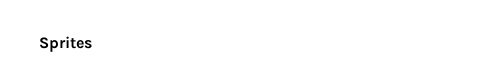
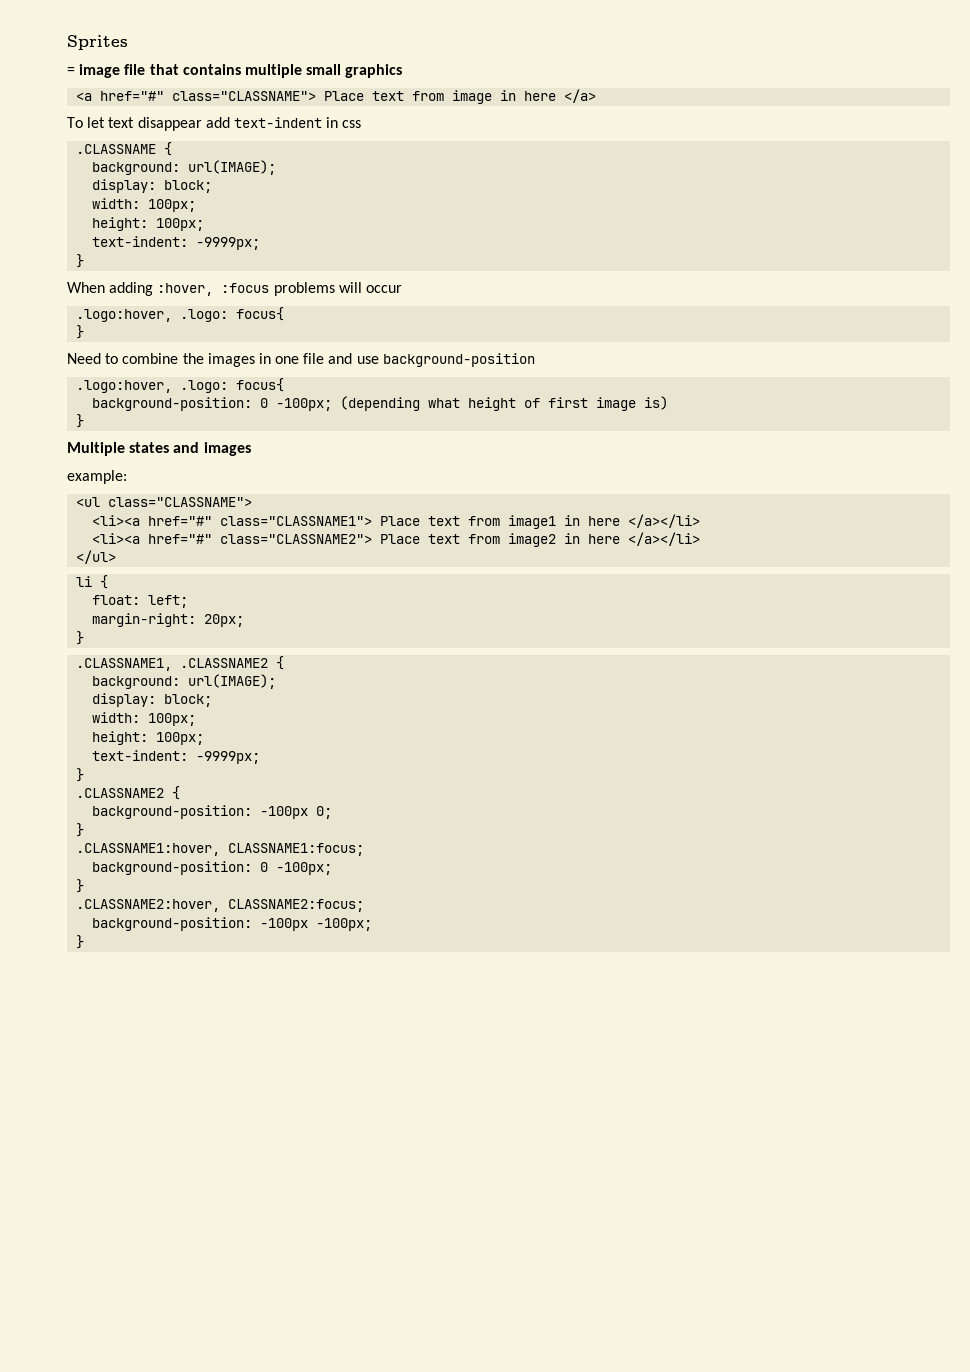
+ = image file that contains multiple small graphics
+ <a href="#" class="CLASSNAME"> Place text from image in here </a>
+ To let text disappear add text-indent in css
+ .CLASSNAME {
+ background: url(IMAGE);
+ display: block;
+ width: 100px;
+ height: 100px;
+ text-indent: -9999px;
+ }
+ When adding :hover, :focus problems will occur
+ .logo:hover, .logo: focus{
+ }
+ Need to combine the images in one file and use background-position
+ .logo:hover, .logo: focus{
+ background-position: 0 -100px; (depending what height of first image is)
+ }
+ Multiple states and images
+ example:
+ <ul class="CLASSNAME">
+ <li><a href="#" class="CLASSNAME1"> Place text from image1 in here </a></li>
+ <li><a href="#" class="CLASSNAME2"> Place text from image2 in here </a></li>
+ </ul>
+ li {
+ float: left;
+ margin-right: 20px;
+ }
+ .CLASSNAME1, .CLASSNAME2 {
+ background: url(IMAGE);
+ display: block;
+ width: 100px;
+ height: 100px;
+ text-indent: -9999px;
+ }
+ .CLASSNAME2 {
+ background-position: -100px 0;
+ }
+ .CLASSNAME1:hover, CLASSNAME1:focus;
+ background-position: 0 -100px;
+ }
+ .CLASSNAME2:hover, CLASSNAME2:focus;
+ background-position: -100px -100px;
+ }

